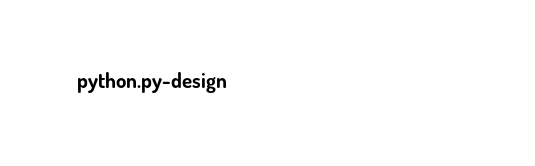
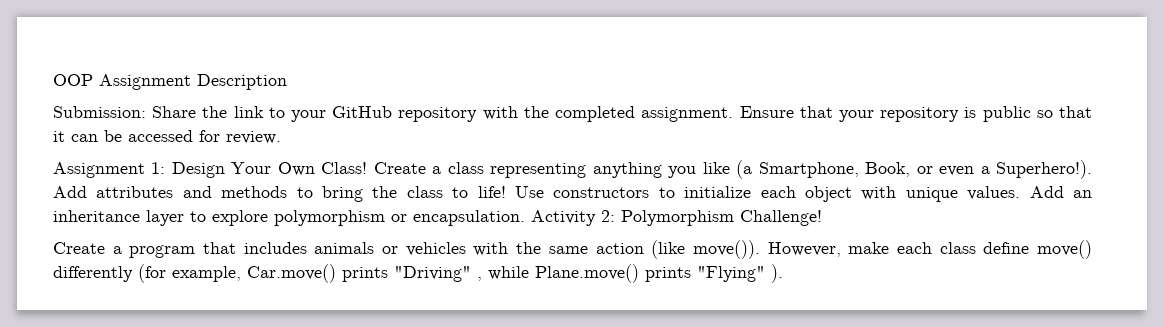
- python.py-design
+ OOP Assignment Description
+ Submission: Share the link to your GitHub repository with the completed assignment. Ensure that your repository is public so that it can be accessed for review.
+ Assignment 1: Design Your Own Class! Create a class representing anything you like (a Smartphone, Book, or even a Superhero!). Add attributes and methods to bring the class to life! Use constructors to initialize each object with unique values. Add an inheritance layer to explore polymorphism or encapsulation. Activity 2: Polymorphism Challenge!
+ Create a program that includes animals or vehicles with the same action (like move()). However, make each class define move() differently (for example, Car.move() prints "Driving" , while Plane.move() prints "Flying" ).

